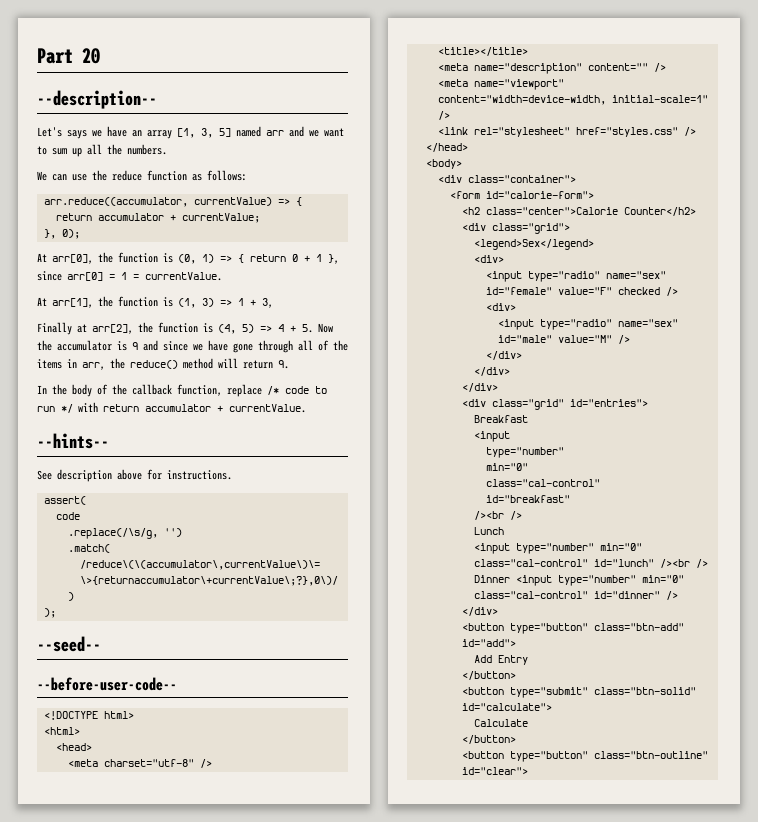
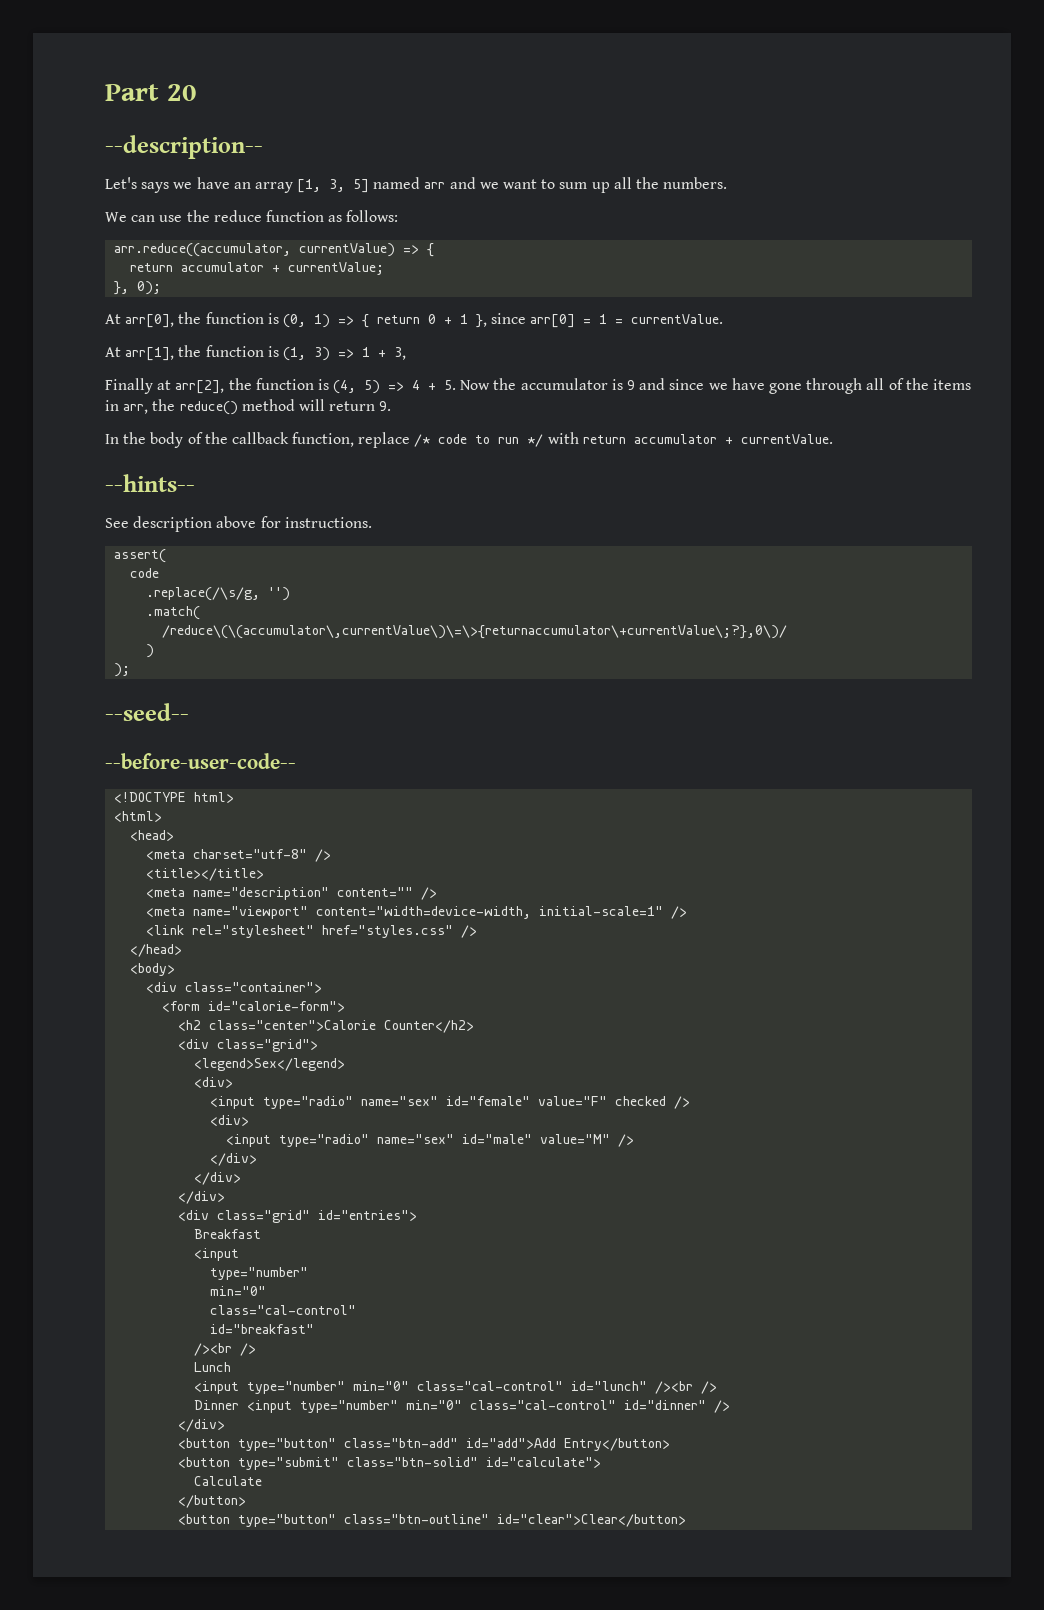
- <button type="button" class="btn-add" id="add">
- Add Entry
- </button>
+ <button type="button" class="btn-add" id="add">Add Entry</button>
- <button type="button" class="btn-outline" id="clear">
+ <button type="button" class="btn-outline" id="clear">Clear</button>

